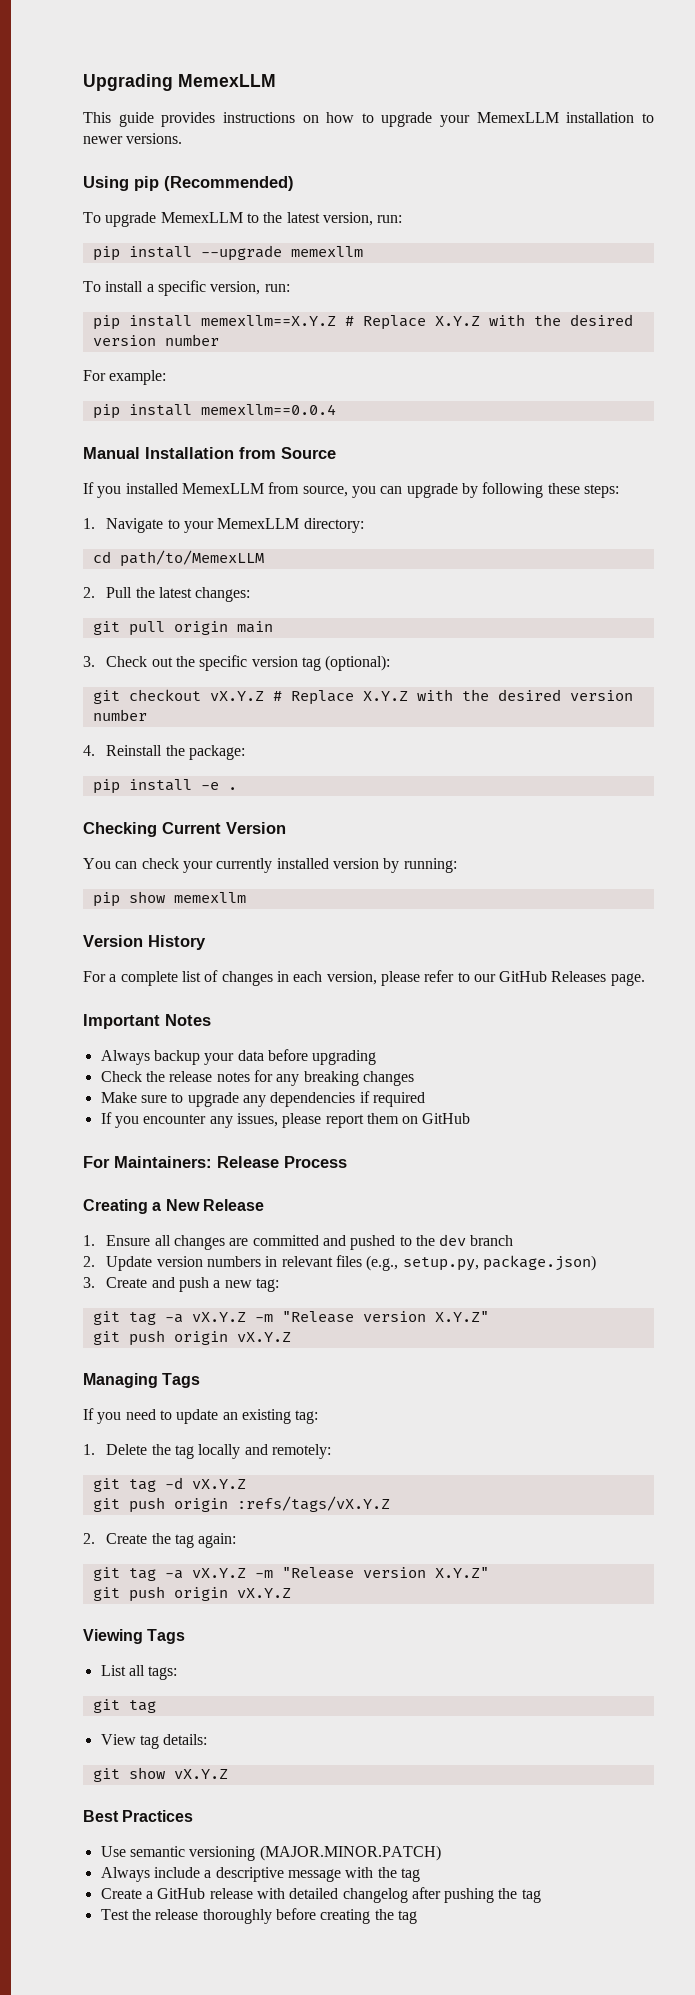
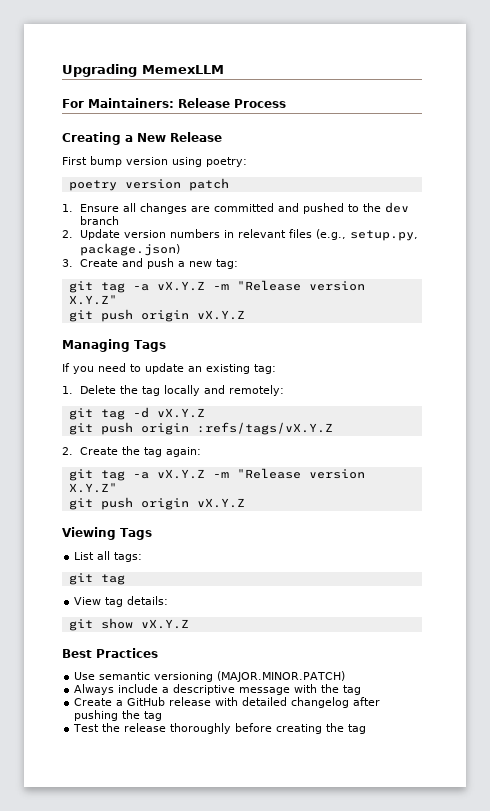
- This guide provides instructions on how to upgrade your MemexLLM installation to newer versions.
- Using pip (Recommended)
- To upgrade MemexLLM to the latest version, run:
- pip install --upgrade memexllm
- To install a specific version, run:
- pip install memexllm==X.Y.Z # Replace X.Y.Z with the desired version number
- For example:
- pip install memexllm==0.0.4
- Manual Installation from Source
- If you installed MemexLLM from source, you can upgrade by following these steps:
- 1. Navigate to your MemexLLM directory:
- cd path/to/MemexLLM
- 2. Pull the latest changes:
- git pull origin main
- 3. Check out the specific version tag (optional):
- git checkout vX.Y.Z # Replace X.Y.Z with the desired version number
- 4. Reinstall the package:
- pip install -e .
- Checking Current Version
- You can check your currently installed version by running:
- pip show memexllm
- Version History
- For a complete list of changes in each version, please refer to our GitHub Releases page.
- Important Notes
- Always backup your data before upgrading
- Check the release notes for any breaking changes
- Make sure to upgrade any dependencies if required
- If you encounter any issues, please report them on GitHub
+ First bump version using poetry:
+ poetry version patch

